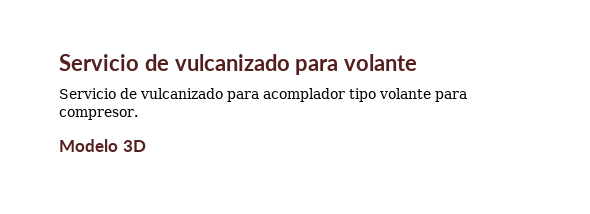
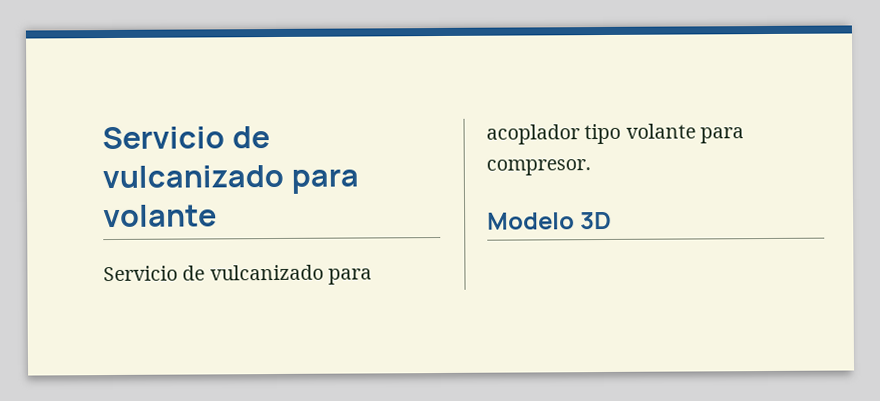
- Servicio de vulcanizado para acomplador tipo volante para compresor.
+ Servicio de vulcanizado para acoplador tipo volante para compresor.

